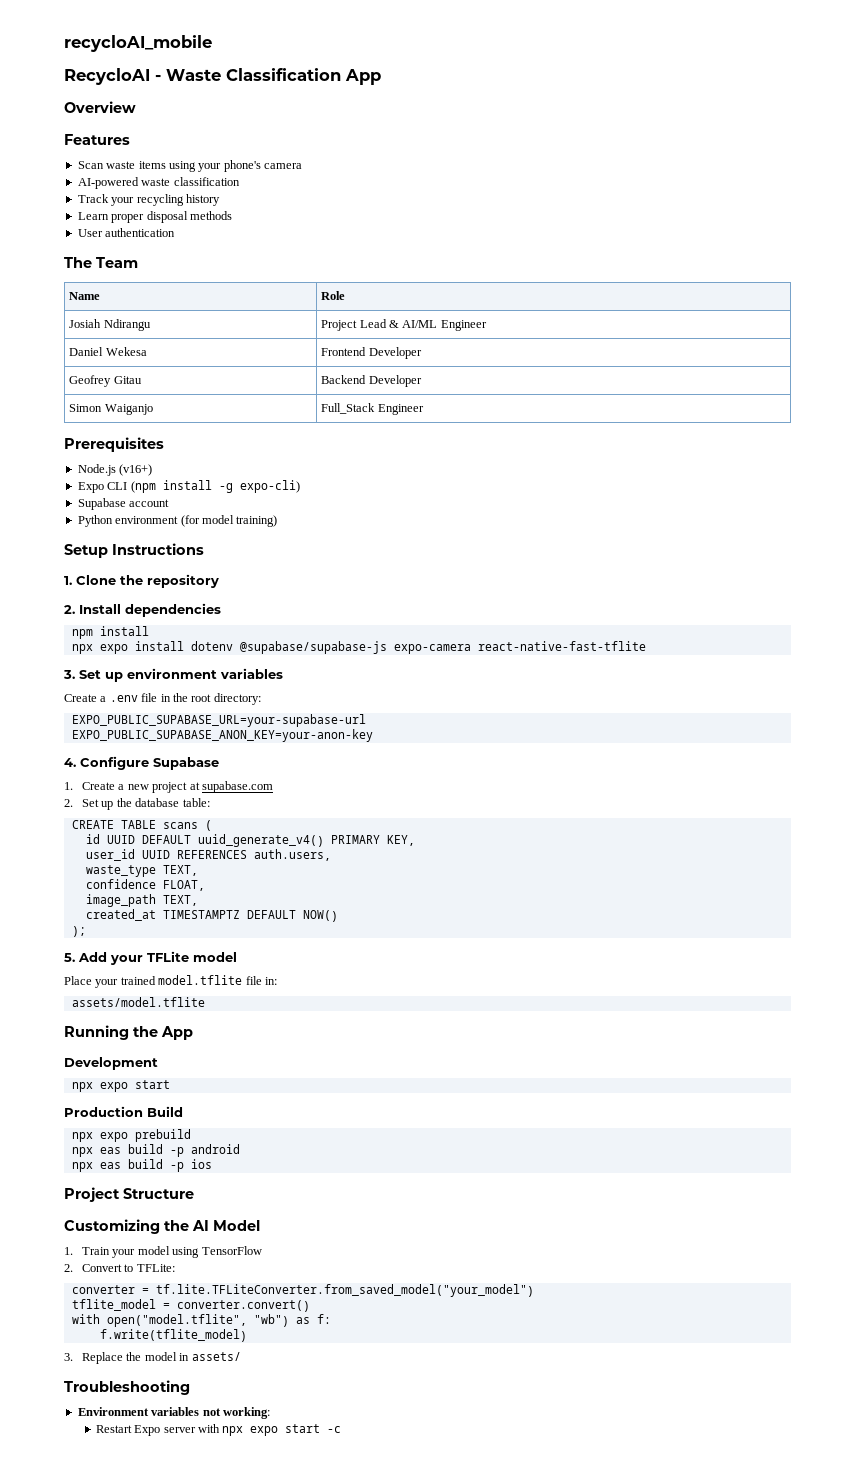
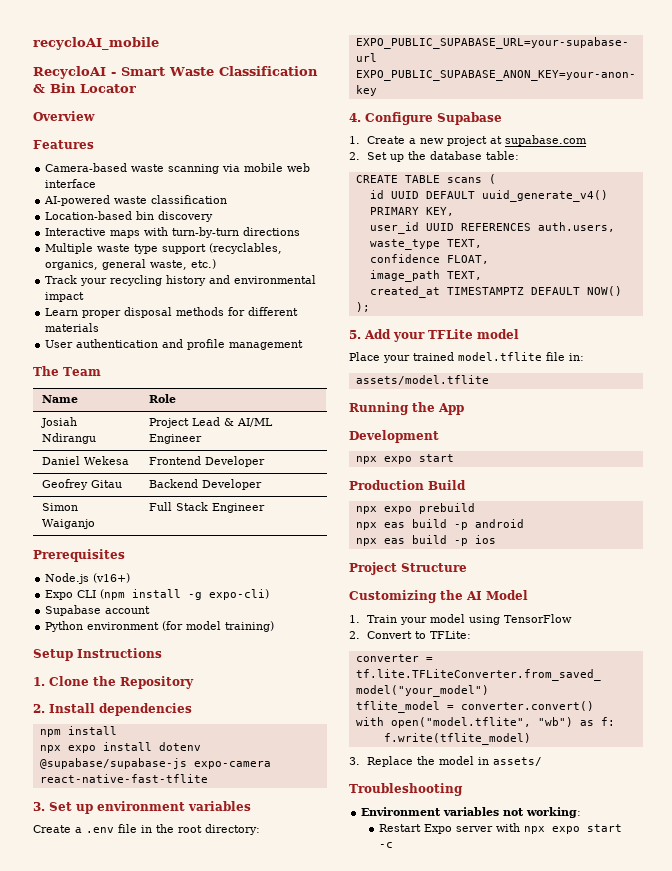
- RecycloAI - Waste Classification App
+ RecycloAI - Smart Waste Classification & Bin Locator
- Scan waste items using your phone's camera
+ Camera-based waste scanning via mobile web interface
  AI-powered waste classification
+ Location-based bin discovery
+ Interactive maps with turn-by-turn directions
+ Multiple waste type support (recyclables, organics, general waste, etc.)
- Track your recycling history
+ Track your recycling history and environmental impact
- Learn proper disposal methods
+ Learn proper disposal methods for different materials
- User authentication
+ User authentication and profile management
- Simon Waiganjo | Full_Stack Engineer
+ Simon Waiganjo | Full Stack Engineer
- 1. Clone the repository
+ 1. Clone the Repository

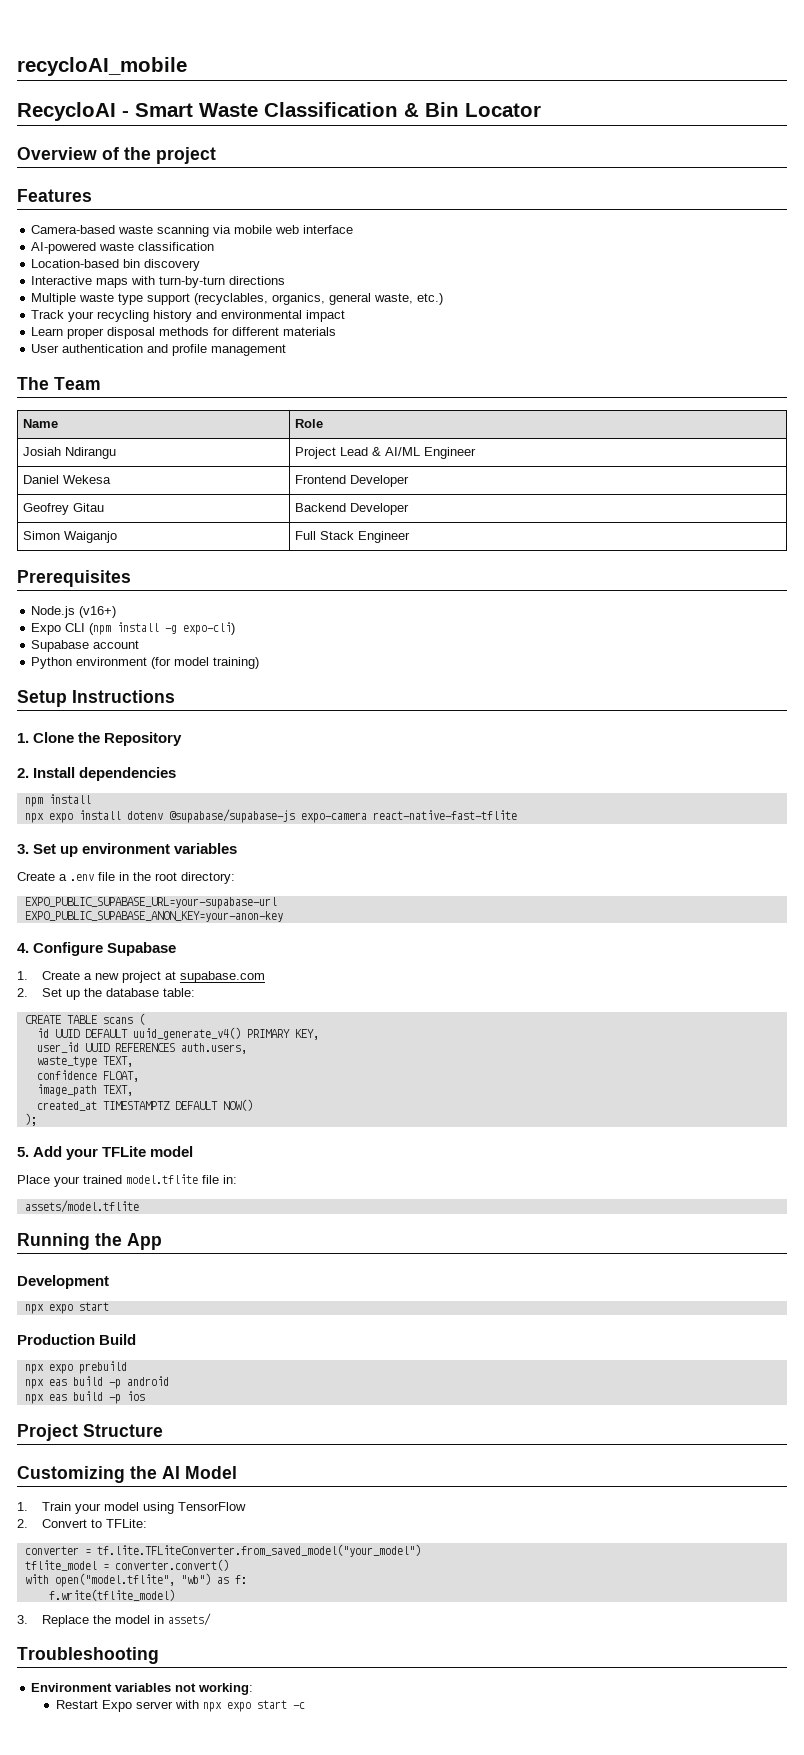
- Overview
+ Overview of the project

